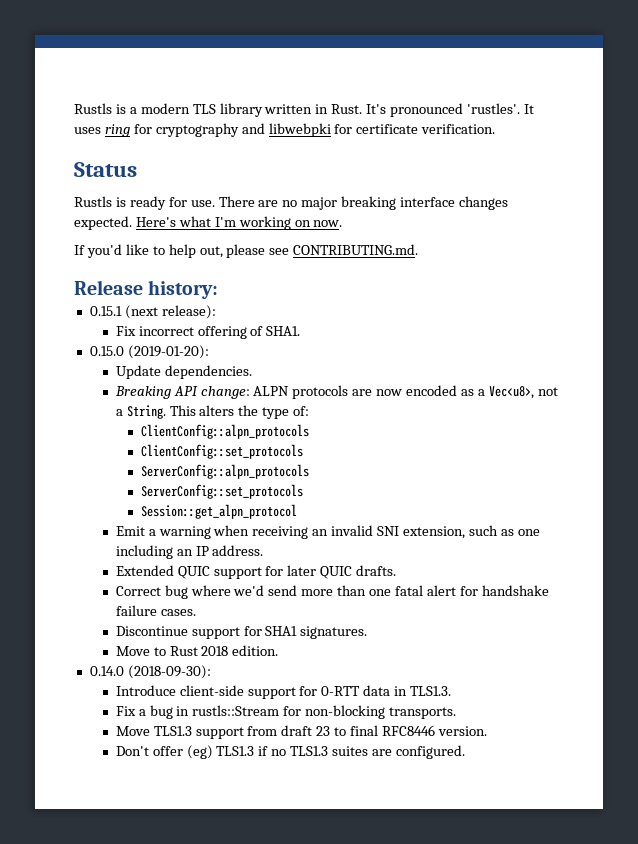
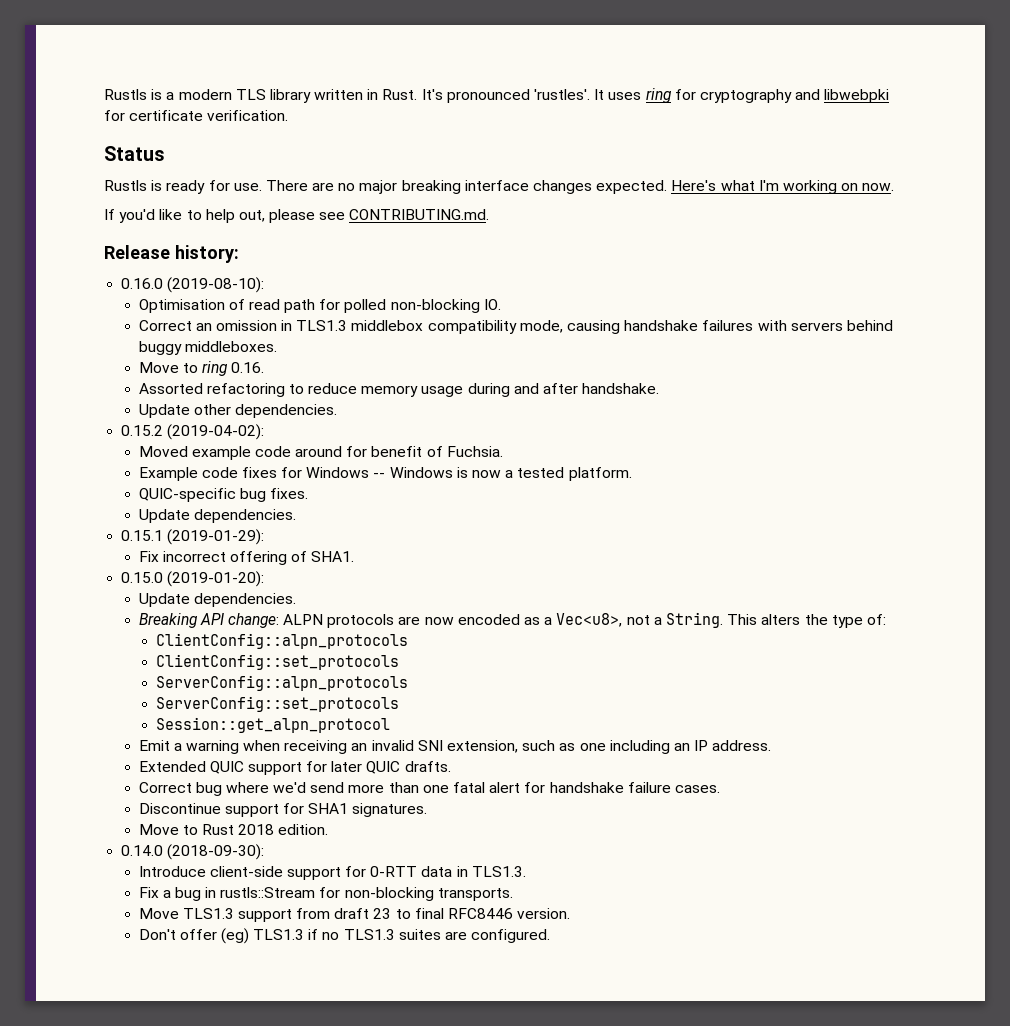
+ 0.16.0 (2019-08-10):
+ Optimisation of read path for polled non-blocking IO.
+ Correct an omission in TLS1.3 middlebox compatibility mode, causing handshake failures with servers behind buggy middleboxes.
+ Move to ring 0.16.
+ Assorted refactoring to reduce memory usage during and after handshake.
+ Update other dependencies.
+ 0.15.2 (2019-04-02):
+ Moved example code around for benefit of Fuchsia.
+ Example code fixes for Windows -- Windows is now a tested platform.
+ QUIC-specific bug fixes.
+ Update dependencies.
- 0.15.1 (next release):
+ 0.15.1 (2019-01-29):

